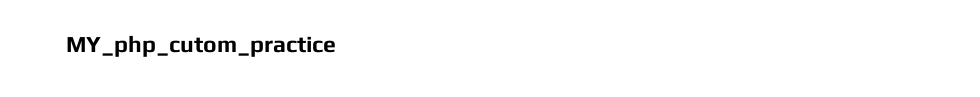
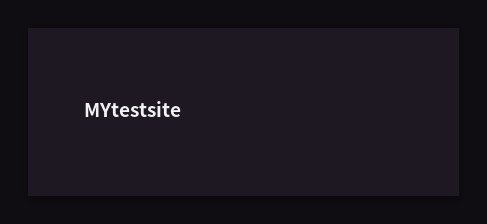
- MY_php_cutom_practice
+ MYtestsite

